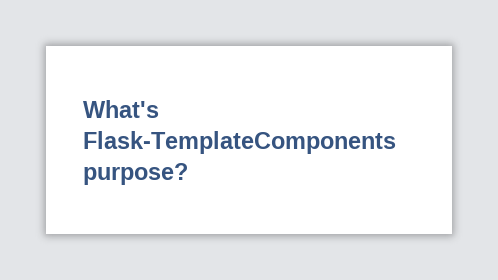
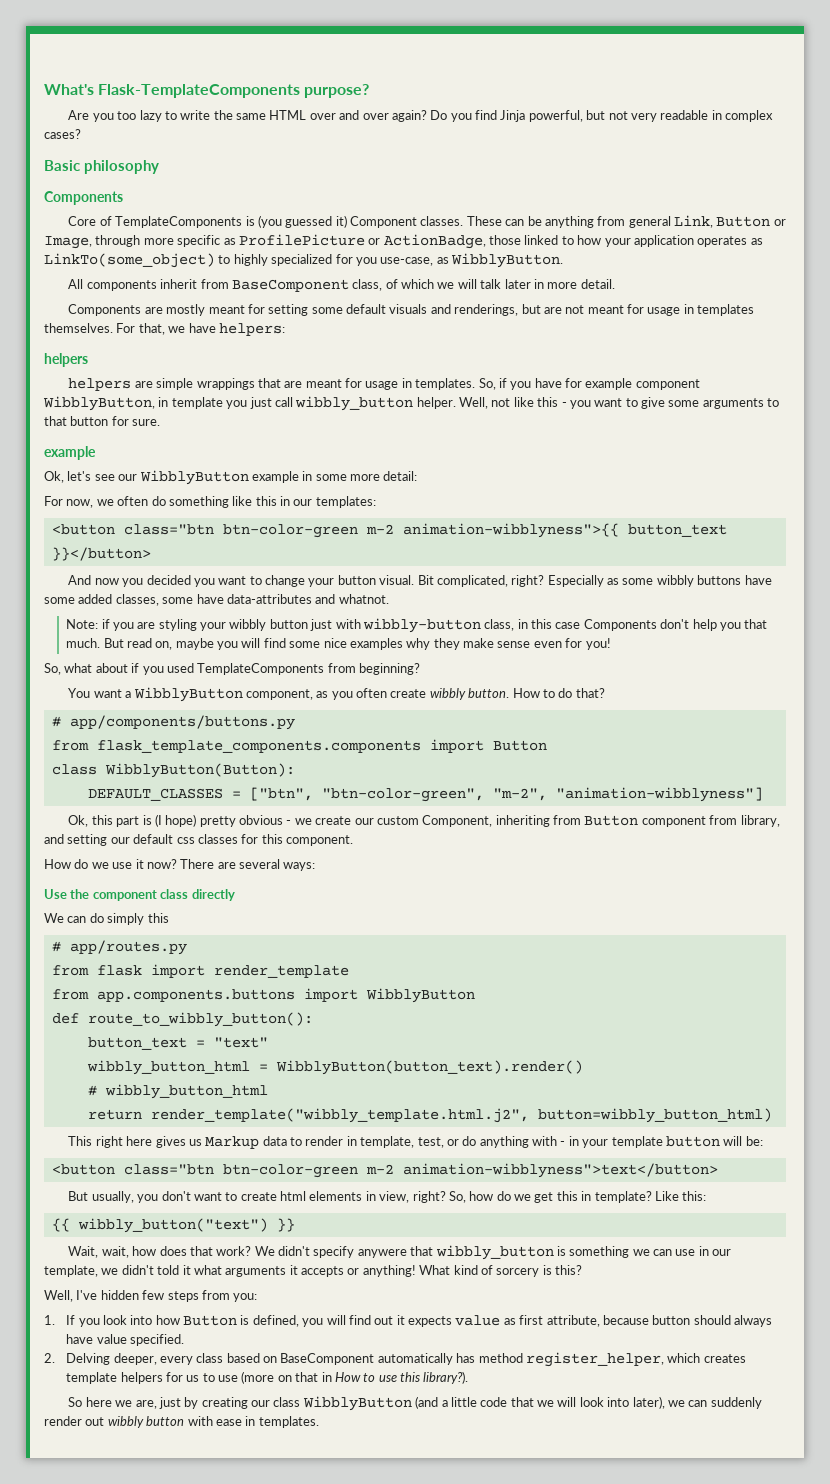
+ Are you too lazy to write the same HTML over and over again? Do you find Jinja powerful, but not very readable in complex cases?
+ Basic philosophy
+ Components
+ Core of TemplateComponents is (you guessed it) Component classes. These can be anything from general Link, Button or Image, through more specific as ProfilePicture or ActionBadge, those linked to how your application operates as LinkTo(some_object) to highly specialized for you use-case, as WibblyButton.
+ All components inherit from BaseComponent class, of which we will talk later in more detail.
+ Components are mostly meant for setting some default visuals and renderings, but are not meant for usage in templates themselves. For that, we have helpers:
+ helpers
+ helpers are simple wrappings that are meant for usage in templates. So, if you have for example component WibblyButton, in template you just call wibbly_button helper. Well, not like this - you want to give some arguments to that button for sure.
+ example
+ Ok, let's see our WibblyButton example in some more detail:
+ For now, we often do something like this in our templates:
+ <button class="btn btn-color-green m-2 animation-wibblyness">{{ button_text }}</button>
+ And now you decided you want to change your button visual. Bit complicated, right? Especially as some wibbly buttons have some added classes, some have data-attributes and whatnot.
+ Note: if you are styling your wibbly button just with wibbly-button class, in this case Components don't help you that much. But read on, maybe you will find some nice examples why they make sense even for you!
+ So, what about if you used TemplateComponents from beginning?
+ You want a WibblyButton component, as you often create wibbly button. How to do that?
+ # app/components/buttons.py
+ from flask_template_components.components import Button
+ class WibblyButton(Button):
+ DEFAULT_CLASSES = ["btn", "btn-color-green", "m-2", "animation-wibblyness"]
+ Ok, this part is (I hope) pretty obvious - we create our custom Component, inheriting from Button component from library, and setting our default css classes for this component.
+ How do we use it now? There are several ways:
+ Use the component class directly
+ We can do simply this
+ # app/routes.py
+ from flask import render_template
+ from app.components.buttons import WibblyButton
+ def route_to_wibbly_button():
+ button_text = "text"
+ wibbly_button_html = WibblyButton(button_text).render()
+ # wibbly_button_html
+ return render_template("wibbly_template.html.j2", button=wibbly_button_html)
+ This right here gives us Markup data to render in template, test, or do anything with - in your template button will be:
+ <button class="btn btn-color-green m-2 animation-wibblyness">text</button>
+ But usually, you don't want to create html elements in view, right? So, how do we get this in template? Like this:
+ {{ wibbly_button("text") }}
+ Wait, wait, how does that work? We didn't specify anywere that wibbly_button is something we can use in our template, we didn't told it what arguments it accepts or anything! What kind of sorcery is this?
+ Well, I've hidden few steps from you:
+ 1. If you look into how Button is defined, you will find out it expects value as first attribute, because button should always have value specified.
+ 2. Delving deeper, every class based on BaseComponent automatically has method register_helper, which creates template helpers for us to use (more on that in How to use this library?).
+ So here we are, just by creating our class WibblyButton (and a little code that we will look into later), we can suddenly render out wibbly button with ease in templates.

